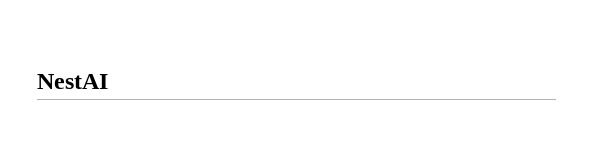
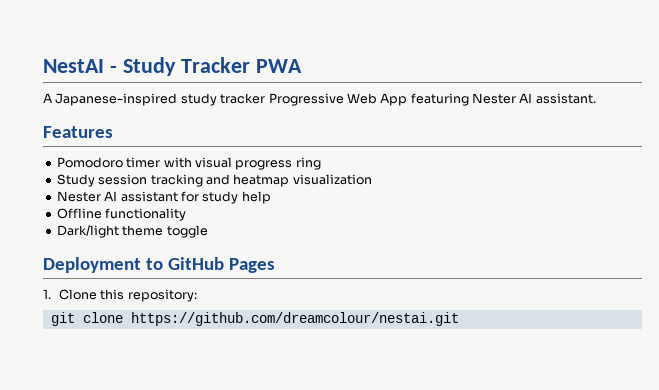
- NestAI
+ NestAI - Study Tracker PWA
+ A Japanese-inspired study tracker Progressive Web App featuring Nester AI assistant.
+ Features
+ Pomodoro timer with visual progress ring
+ Study session tracking and heatmap visualization
+ Nester AI assistant for study help
+ Offline functionality
+ Dark/light theme toggle
+ Deployment to GitHub Pages
+ 1. Clone this repository:
+ git clone https://github.com/dreamcolour/nestai.git

